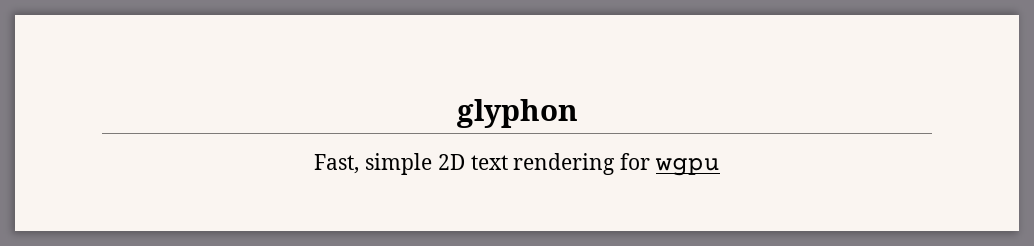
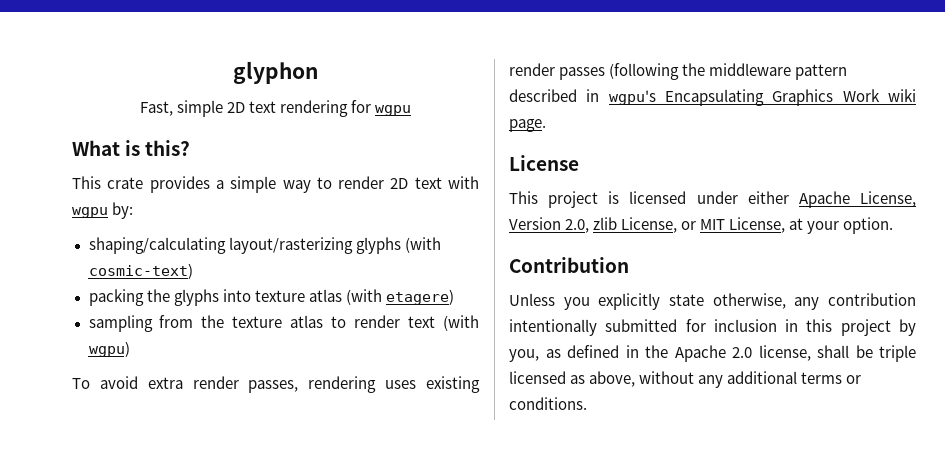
+ What is this?
+ This crate provides a simple way to render 2D text with wgpu by:
+ shaping/calculating layout/rasterizing glyphs (with cosmic-text)
+ packing the glyphs into texture atlas (with etagere)
+ sampling from the texture atlas to render text (with wgpu)
+ To avoid extra render passes, rendering uses existing render passes (following the middleware pattern described in wgpu's Encapsulating Graphics Work wiki page.
+ License
+ This project is licensed under either Apache License, Version 2.0, zlib License, or MIT License, at your option.
+ Contribution
+ Unless you explicitly state otherwise, any contribution intentionally submitted for inclusion in this project by you, as defined in the Apache 2.0 license, shall be triple licensed as above, without any additional terms or conditions.

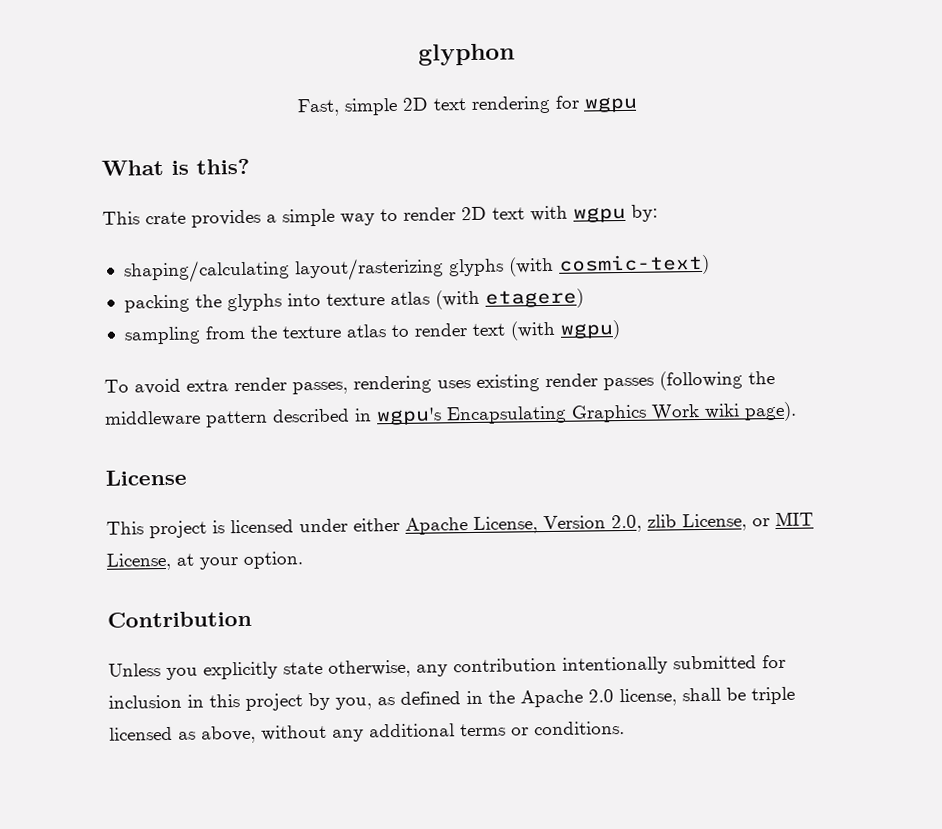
- To avoid extra render passes, rendering uses existing render passes (following the middleware pattern described in wgpu's Encapsulating Graphics Work wiki page.
+ To avoid extra render passes, rendering uses existing render passes (following the middleware pattern described in wgpu's Encapsulating Graphics Work wiki page).

